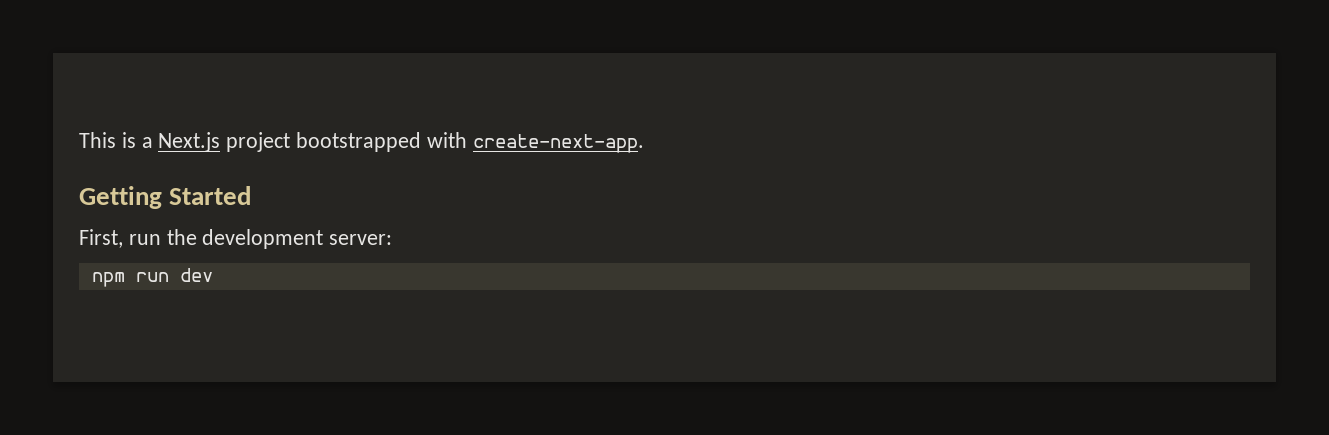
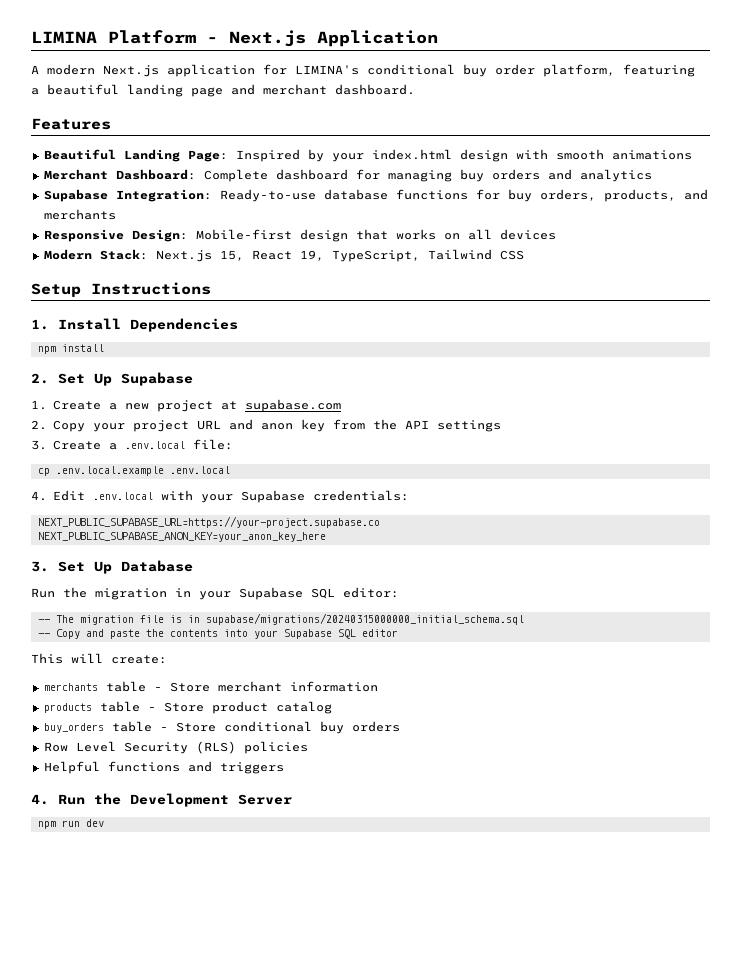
- This is a Next.js project bootstrapped with create-next-app.
- Getting Started
- First, run the development server:
+ LIMINA Platform - Next.js Application
+ A modern Next.js application for LIMINA's conditional buy order platform, featuring a beautiful landing page and merchant dashboard.
+ Features
+ Beautiful Landing Page: Inspired by your index.html design with smooth animations
+ Merchant Dashboard: Complete dashboard for managing buy orders and analytics
+ Supabase Integration: Ready-to-use database functions for buy orders, products, and merchants
+ Responsive Design: Mobile-first design that works on all devices
+ Modern Stack: Next.js 15, React 19, TypeScript, Tailwind CSS
+ Setup Instructions
+ 1. Install Dependencies
+ npm install
+ 2. Set Up Supabase
+ 1. Create a new project at supabase.com
+ 2. Copy your project URL and anon key from the API settings
+ 3. Create a .env.local file:
+ cp .env.local.example .env.local
+ 4. Edit .env.local with your Supabase credentials:
+ NEXT_PUBLIC_SUPABASE_URL=https://your-project.supabase.co
+ NEXT_PUBLIC_SUPABASE_ANON_KEY=your_anon_key_here
+ 3. Set Up Database
+ Run the migration in your Supabase SQL editor:
+ -- The migration file is in supabase/migrations/20240315000000_initial_schema.sql
+ -- Copy and paste the contents into your Supabase SQL editor
+ This will create:
+ merchants table - Store merchant information
+ products table - Store product catalog
+ buy_orders table - Store conditional buy orders
+ Row Level Security (RLS) policies
+ Helpful functions and triggers
+ 4. Run the Development Server

